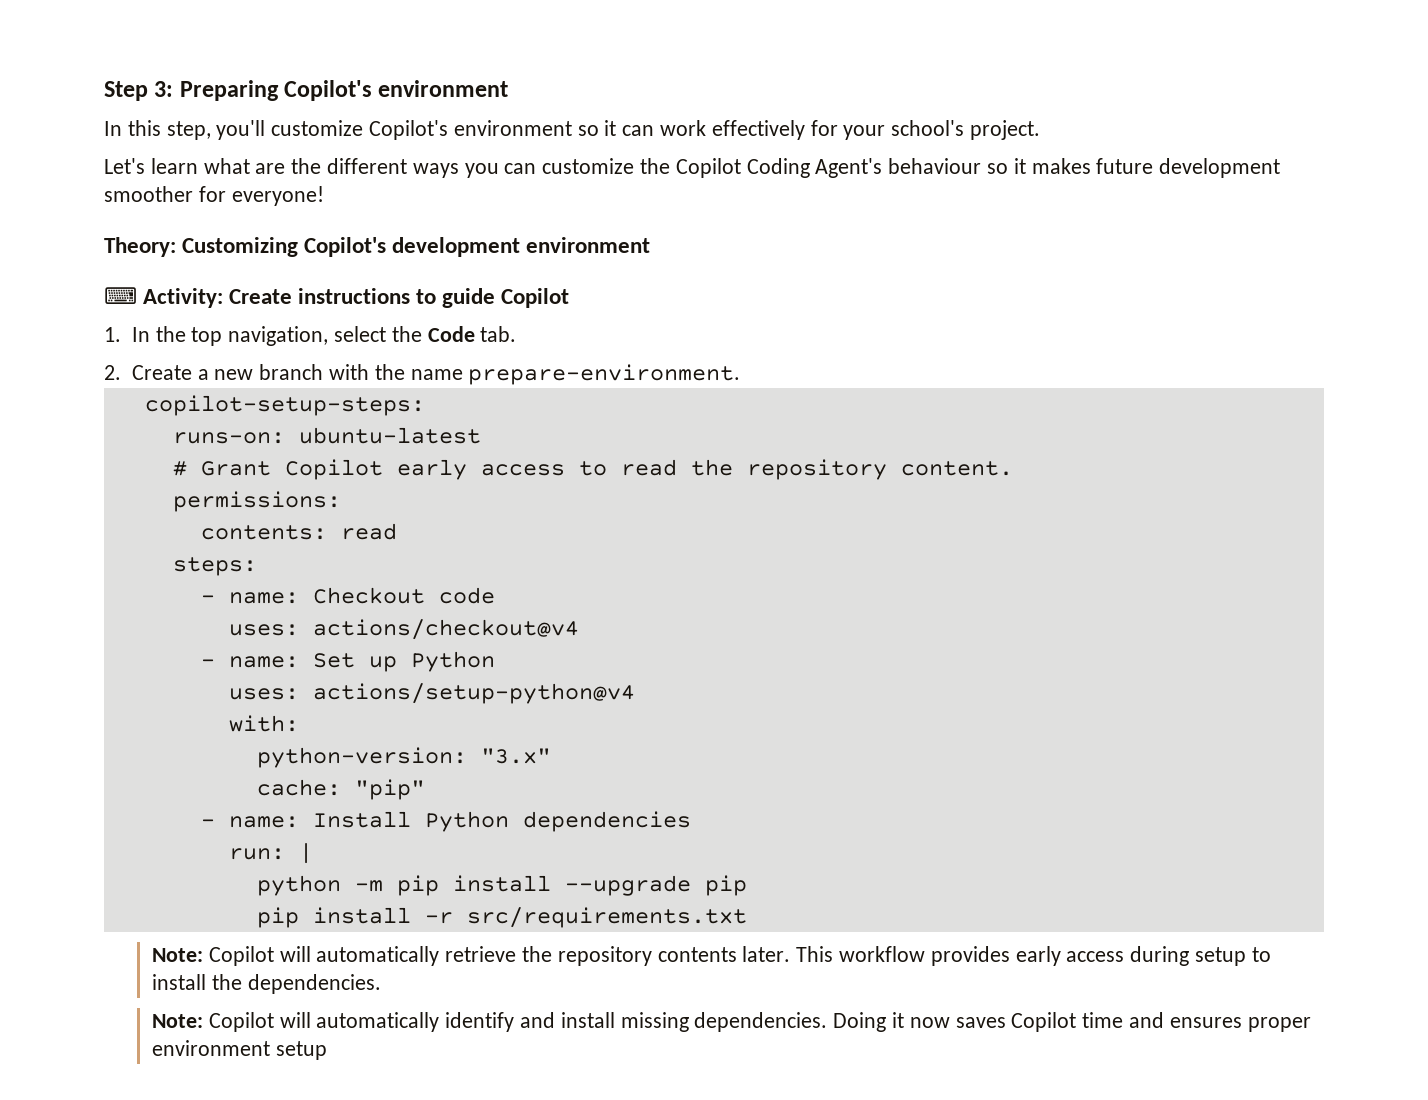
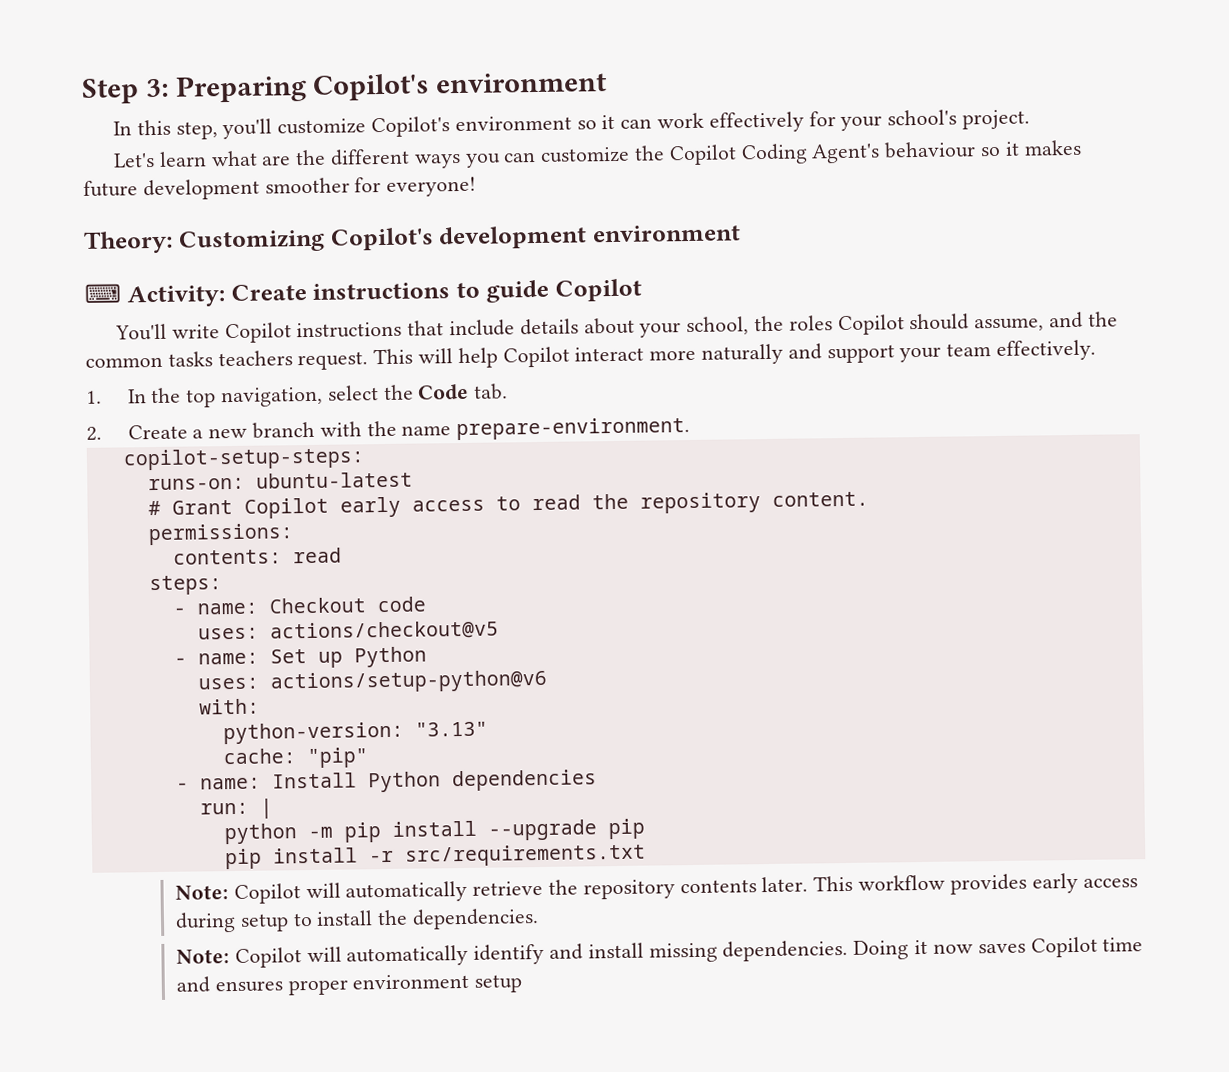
+ You'll write Copilot instructions that include details about your school, the roles Copilot should assume, and the common tasks teachers request. This will help Copilot interact more naturally and support your team effectively.
- uses: actions/checkout@v4
+ uses: actions/checkout@v5
- uses: actions/setup-python@v4
+ uses: actions/setup-python@v6
- python-version: "3.x"
+ python-version: "3.13"

